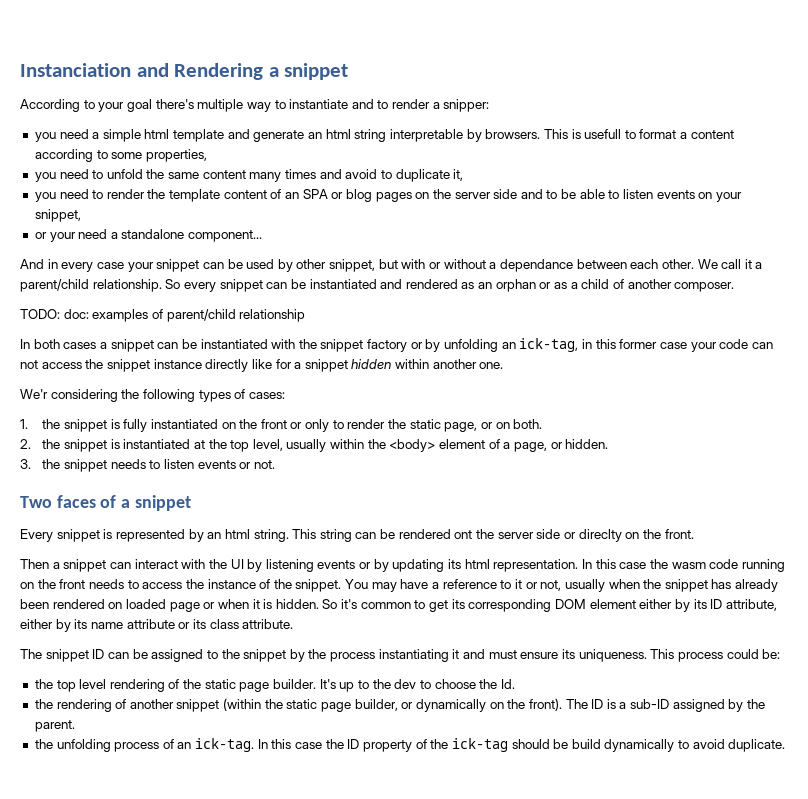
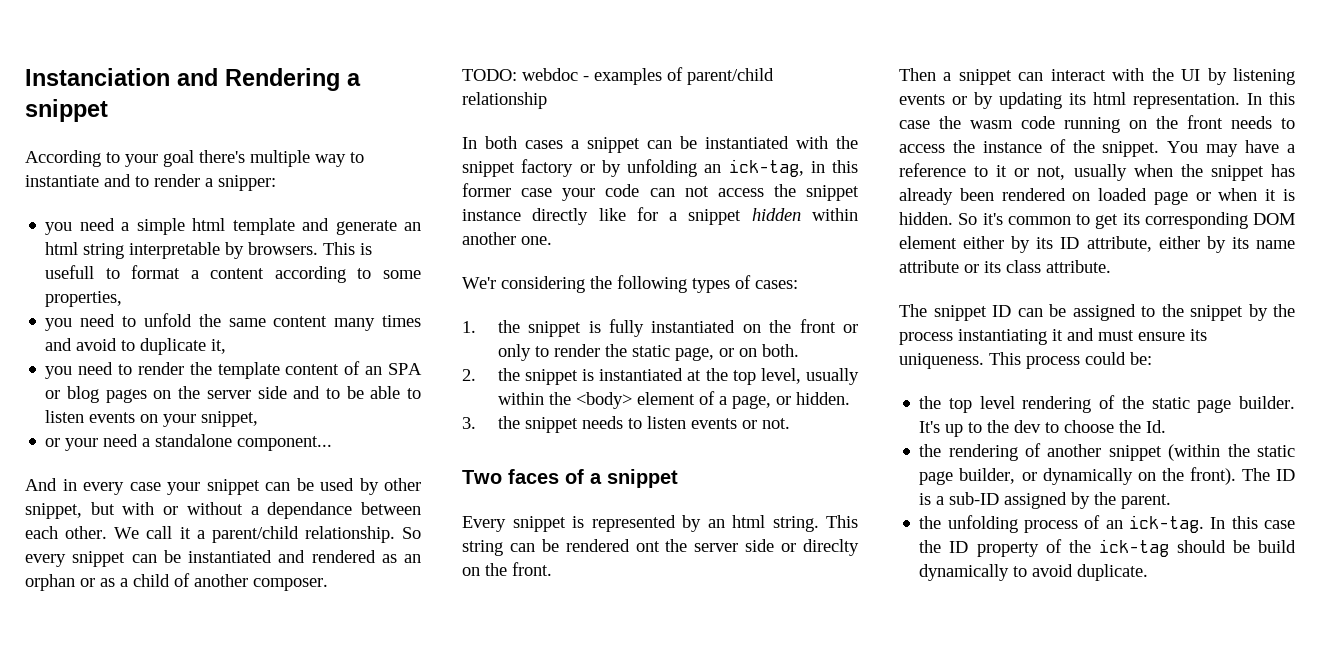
- TODO: doc: examples of parent/child relationship
+ TODO: webdoc - examples of parent/child relationship

